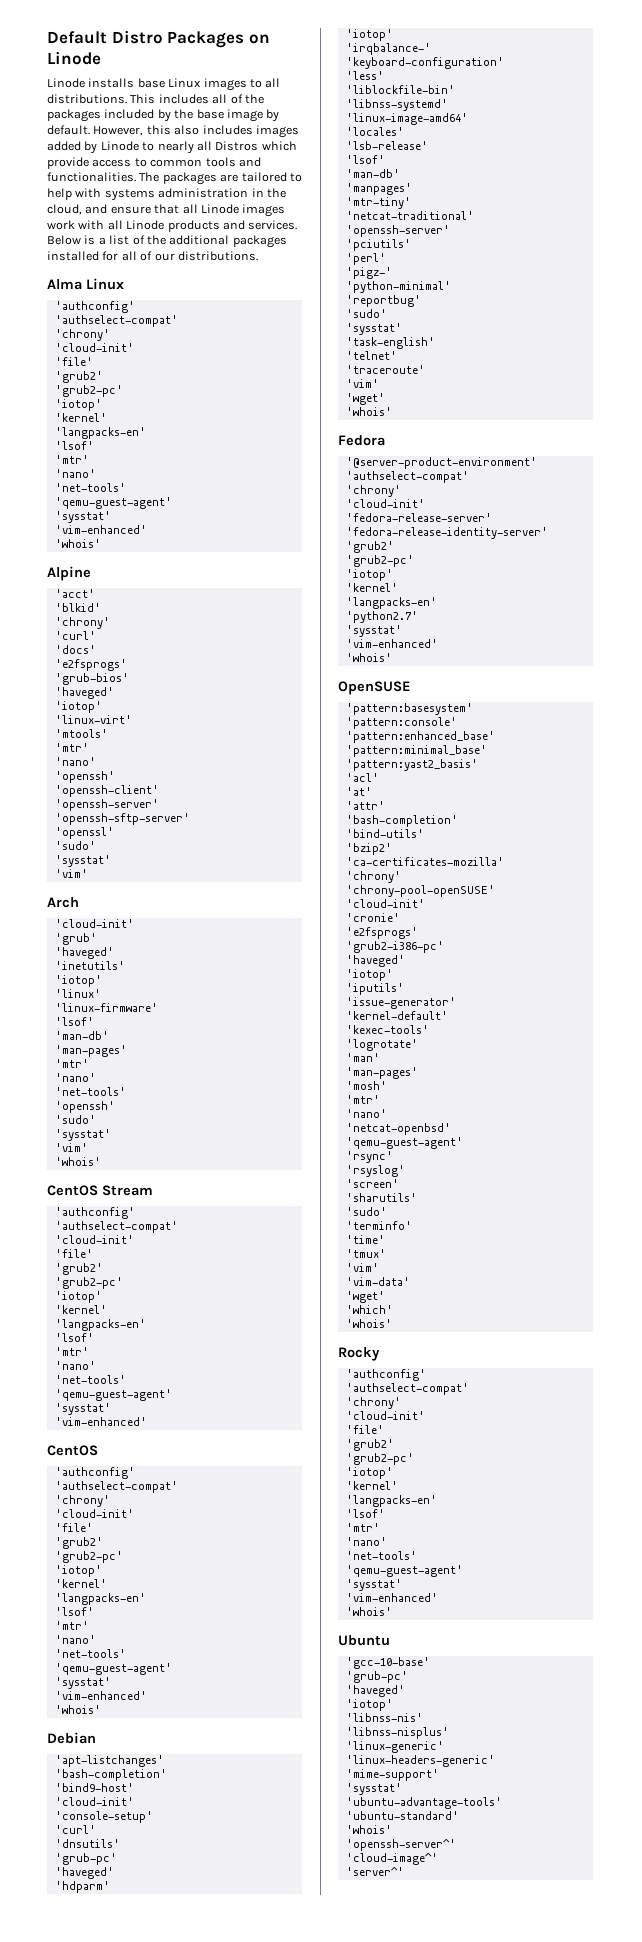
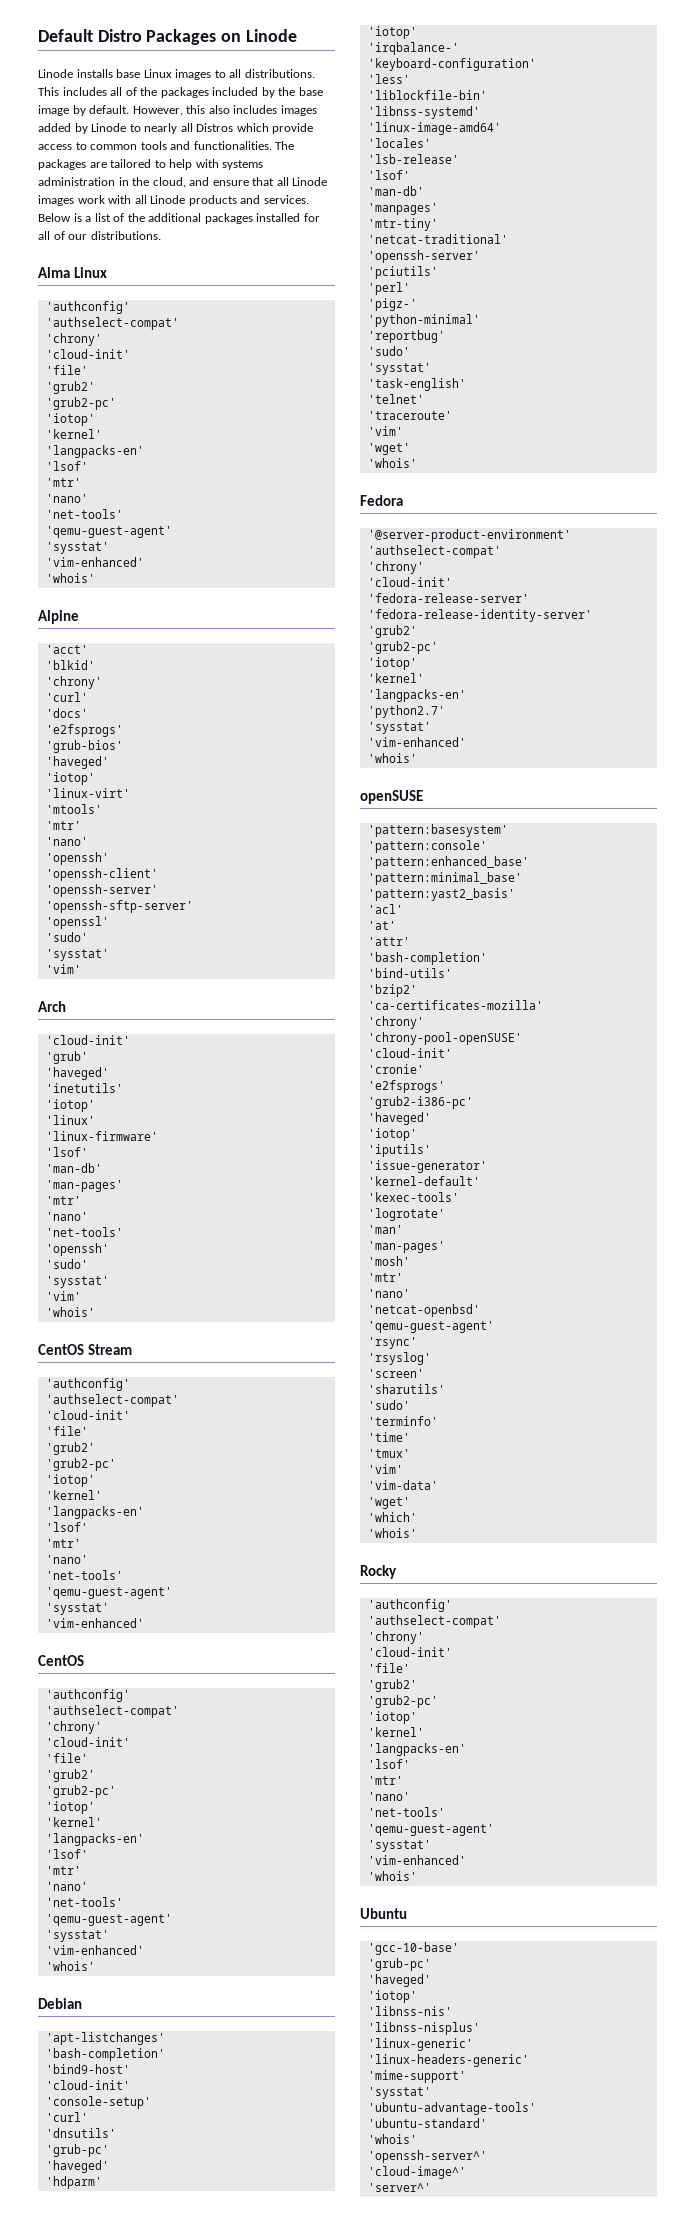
- OpenSUSE
+ openSUSE

